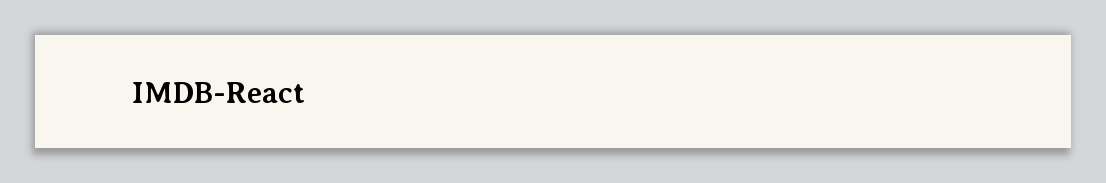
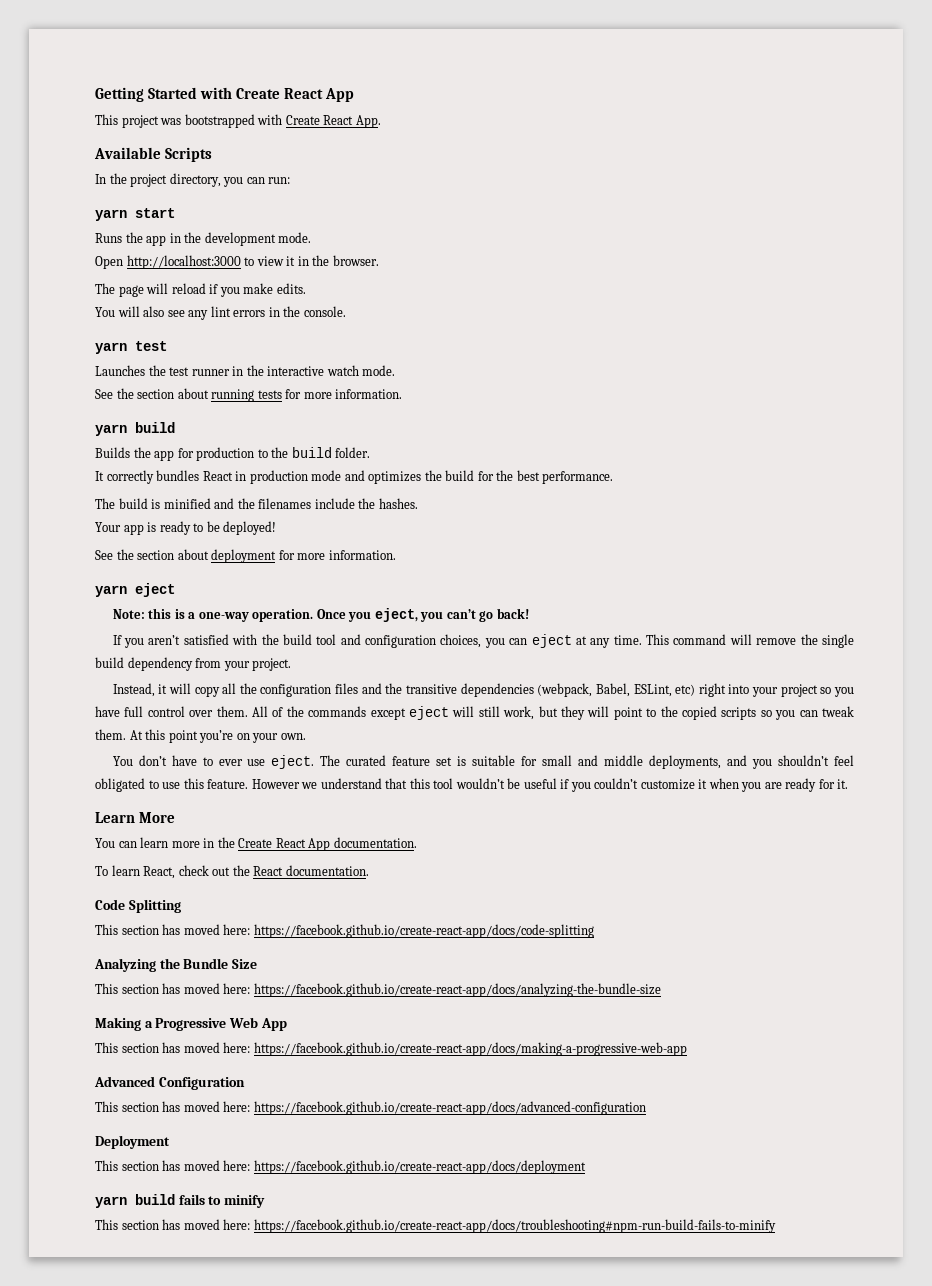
- IMDB-React
+ Getting Started with Create React App
+ This project was bootstrapped with Create React App.
+ Available Scripts
+ In the project directory, you can run:
+ yarn start
+ Runs the app in the development mode.
+ Open http://localhost:3000 to view it in the browser.
+ The page will reload if you make edits.
+ You will also see any lint errors in the console.
+ yarn test
+ Launches the test runner in the interactive watch mode.
+ See the section about running tests for more information.
+ yarn build
+ Builds the app for production to the build folder.
+ It correctly bundles React in production mode and optimizes the build for the best performance.
+ The build is minified and the filenames include the hashes.
+ Your app is ready to be deployed!
+ See the section about deployment for more information.
+ yarn eject
+ Note: this is a one-way operation. Once you eject, you can’t go back!
+ If you aren’t satisfied with the build tool and configuration choices, you can eject at any time. This command will remove the single build dependency from your project.
+ Instead, it will copy all the configuration files and the transitive dependencies (webpack, Babel, ESLint, etc) right into your project so you have full control over them. All of the commands except eject will still work, but they will point to the copied scripts so you can tweak them. At this point you’re on your own.
+ You don’t have to ever use eject. The curated feature set is suitable for small and middle deployments, and you shouldn’t feel obligated to use this feature. However we understand that this tool wouldn’t be useful if you couldn’t customize it when you are ready for it.
+ Learn More
+ You can learn more in the Create React App documentation.
+ To learn React, check out the React documentation.
+ Code Splitting
+ This section has moved here: https://facebook.github.io/create-react-app/docs/code-splitting
+ Analyzing the Bundle Size
+ This section has moved here: https://facebook.github.io/create-react-app/docs/analyzing-the-bundle-size
+ Making a Progressive Web App
+ This section has moved here: https://facebook.github.io/create-react-app/docs/making-a-progressive-web-app
+ Advanced Configuration
+ This section has moved here: https://facebook.github.io/create-react-app/docs/advanced-configuration
+ Deployment
+ This section has moved here: https://facebook.github.io/create-react-app/docs/deployment
+ yarn build fails to minify
+ This section has moved here: https://facebook.github.io/create-react-app/docs/troubleshooting#npm-run-build-fails-to-minify

